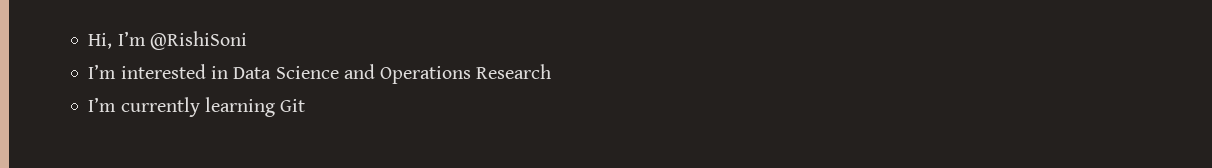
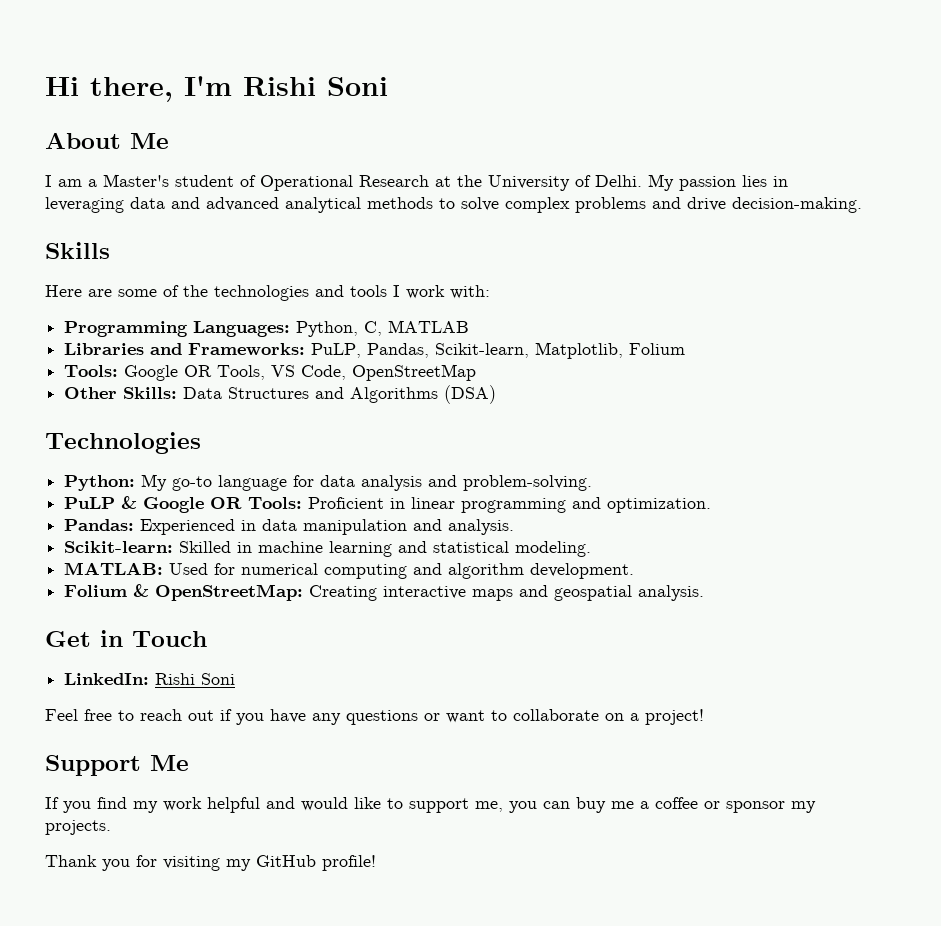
- Hi, I’m @RishiSoni
- I’m interested in Data Science and Operations Research
- I’m currently learning Git
+ Hi there, I'm Rishi Soni
+ About Me
+ I am a Master's student of Operational Research at the University of Delhi. My passion lies in leveraging data and advanced analytical methods to solve complex problems and drive decision-making.
+ Skills
+ Here are some of the technologies and tools I work with:
+ Programming Languages: Python, C, MATLAB
+ Libraries and Frameworks: PuLP, Pandas, Scikit-learn, Matplotlib, Folium
+ Tools: Google OR Tools, VS Code, OpenStreetMap
+ Other Skills: Data Structures and Algorithms (DSA)
+ Technologies
+ Python: My go-to language for data analysis and problem-solving.
+ PuLP & Google OR Tools: Proficient in linear programming and optimization.
+ Pandas: Experienced in data manipulation and analysis.
+ Scikit-learn: Skilled in machine learning and statistical modeling.
+ MATLAB: Used for numerical computing and algorithm development.
+ Folium & OpenStreetMap: Creating interactive maps and geospatial analysis.
+ Get in Touch
+ LinkedIn: Rishi Soni
+ Feel free to reach out if you have any questions or want to collaborate on a project!
+ Support Me
+ If you find my work helpful and would like to support me, you can buy me a coffee or sponsor my projects.
+ Thank you for visiting my GitHub profile!

